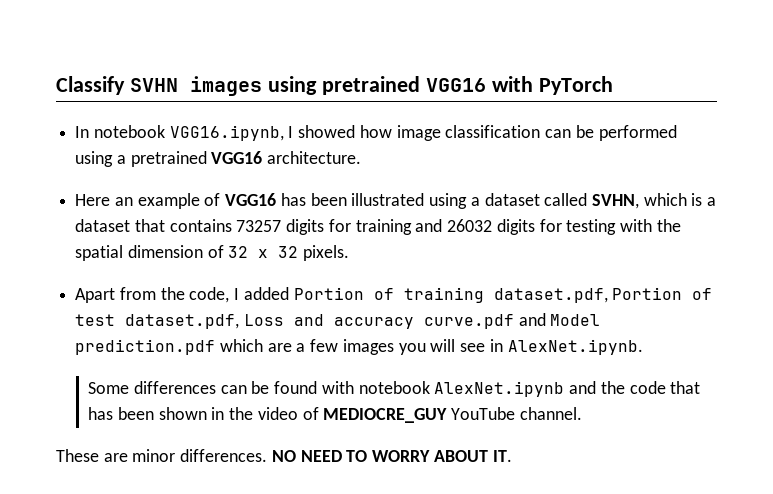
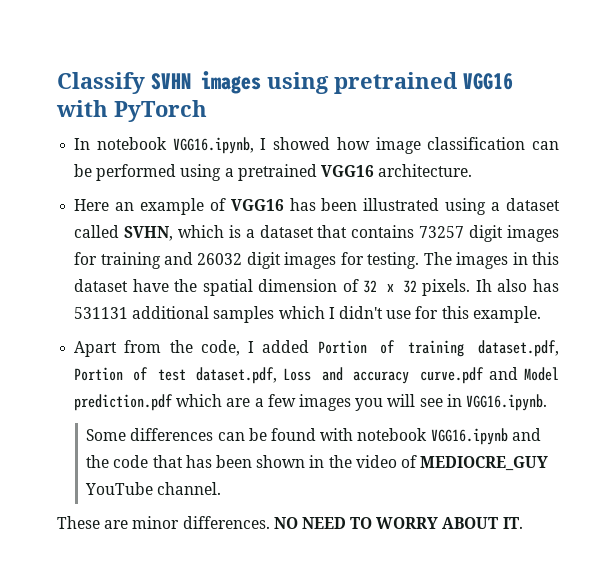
- Here an example of VGG16 has been illustrated using a dataset called SVHN, which is a dataset that contains 73257 digits for training and 26032 digits for testing with the spatial dimension of 32 x 32 pixels.
+ Here an example of VGG16 has been illustrated using a dataset called SVHN, which is a dataset that contains 73257 digit images for training and 26032 digit images for testing. The images in this dataset have the spatial dimension of 32 x 32 pixels. Ih also has 531131 additional samples which I didn't use for this example.
- Apart from the code, I added Portion of training dataset.pdf, Portion of test dataset.pdf, Loss and accuracy curve.pdf and Model prediction.pdf which are a few images you will see in AlexNet.ipynb.
+ Apart from the code, I added Portion of training dataset.pdf, Portion of test dataset.pdf, Loss and accuracy curve.pdf and Model prediction.pdf which are a few images you will see in VGG16.ipynb.
- Some differences can be found with notebook AlexNet.ipynb and the code that has been shown in the video of MEDIOCRE_GUY YouTube channel.
+ Some differences can be found with notebook VGG16.ipynb and the code that has been shown in the video of MEDIOCRE_GUY YouTube channel.

